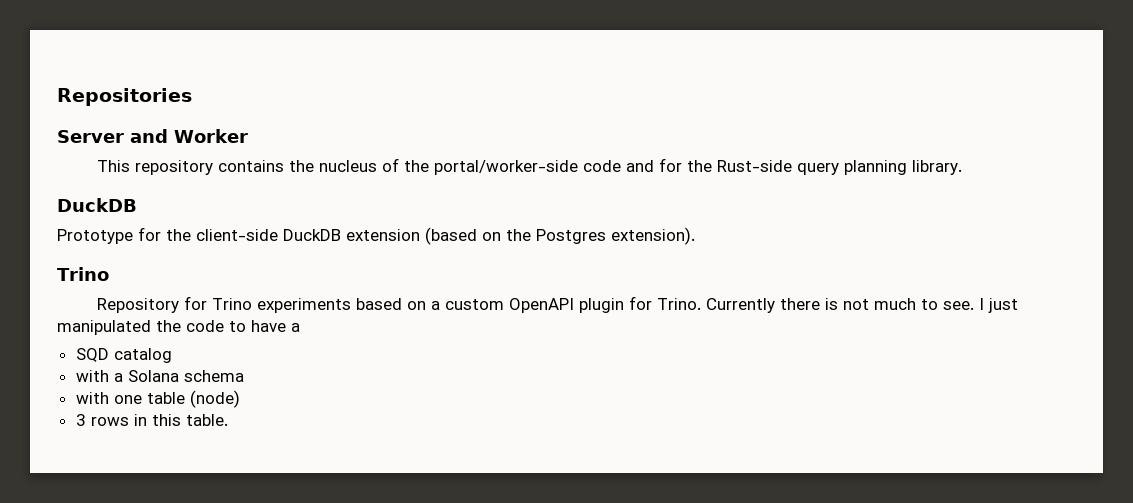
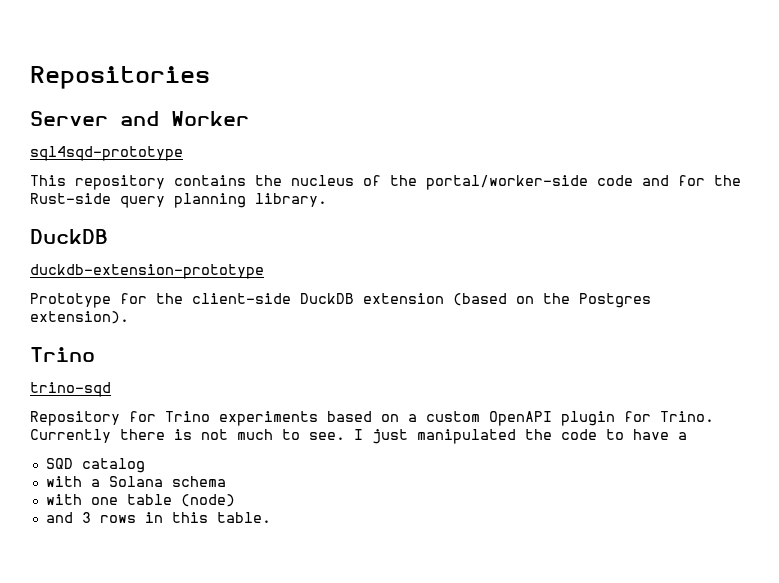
+ sql4sqd-prototype
+ duckdb-extension-prototype
+ trino-sqd
- 3 rows in this table.
+ and 3 rows in this table.

